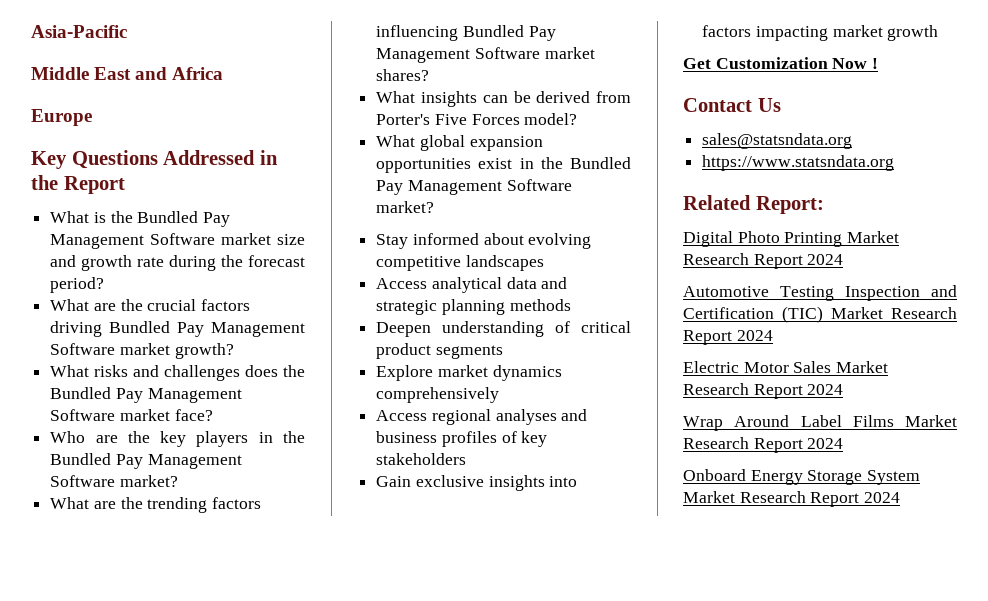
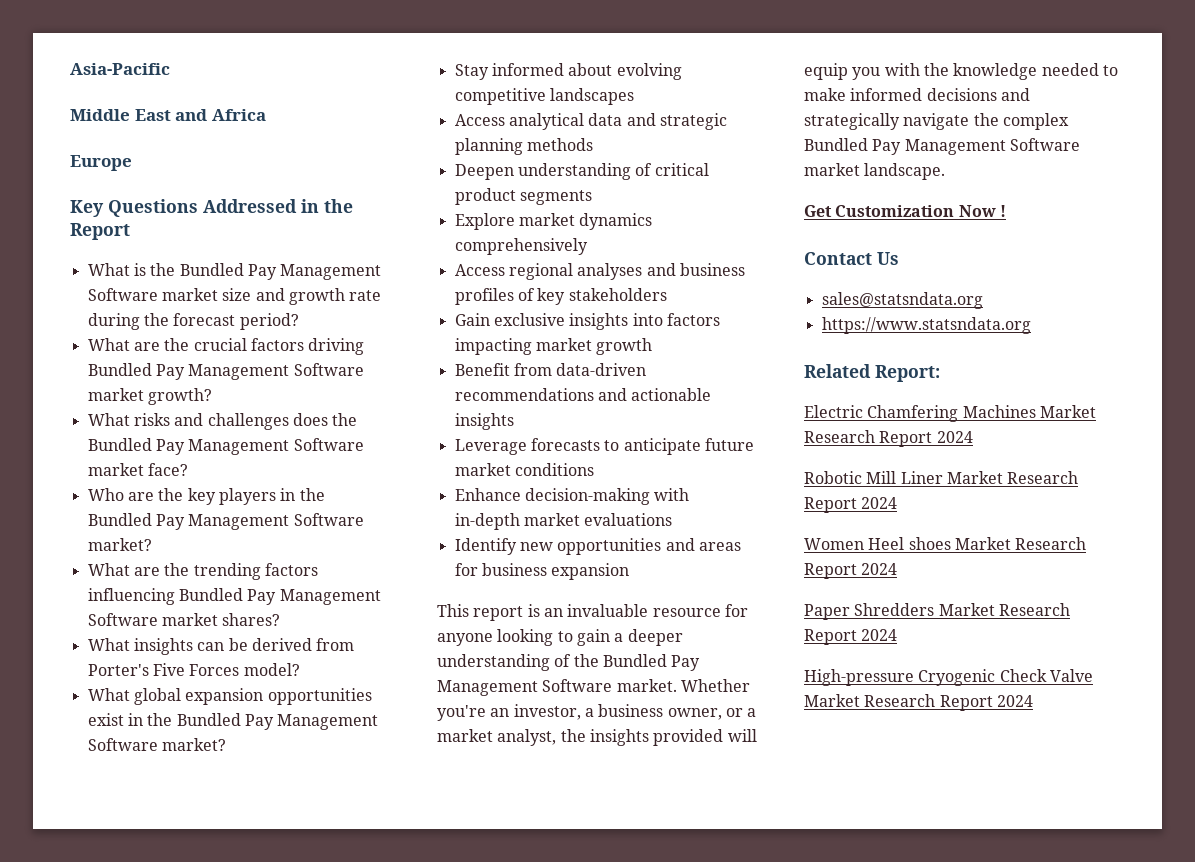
+ Benefit from data-driven recommendations and actionable insights
+ Leverage forecasts to anticipate future market conditions
+ Enhance decision-making with in-depth market evaluations
+ Identify new opportunities and areas for business expansion
+ This report is an invaluable resource for anyone looking to gain a deeper understanding of the Bundled Pay Management Software market. Whether you're an investor, a business owner, or a market analyst, the insights provided will equip you with the knowledge needed to make informed decisions and strategically navigate the complex Bundled Pay Management Software market landscape.
- Digital Photo Printing Market Research Report 2024
- Automotive Testing Inspection and Certification (TIC) Market Research Report 2024
- Electric Motor Sales Market Research Report 2024
- Wrap Around Label Films Market Research Report 2024
- Onboard Energy Storage System Market Research Report 2024
+ Electric Chamfering Machines Market Research Report 2024
+ Robotic Mill Liner Market Research Report 2024
+ Women Heel shoes Market Research Report 2024
+ Paper Shredders Market Research Report 2024
+ High-pressure Cryogenic Check Valve Market Research Report 2024

